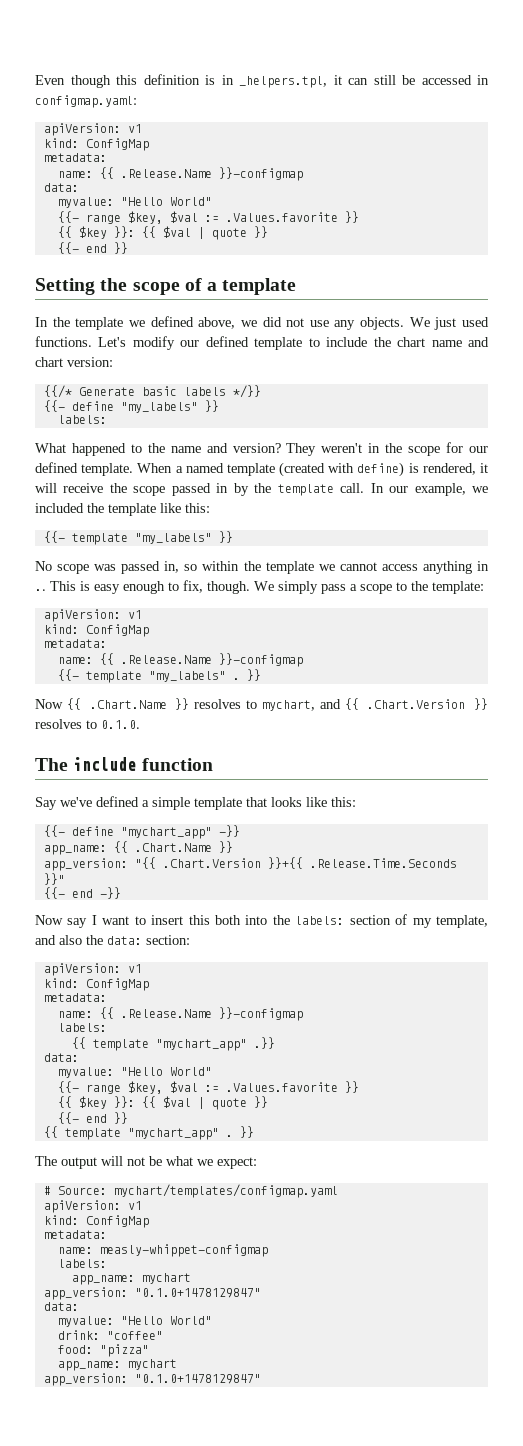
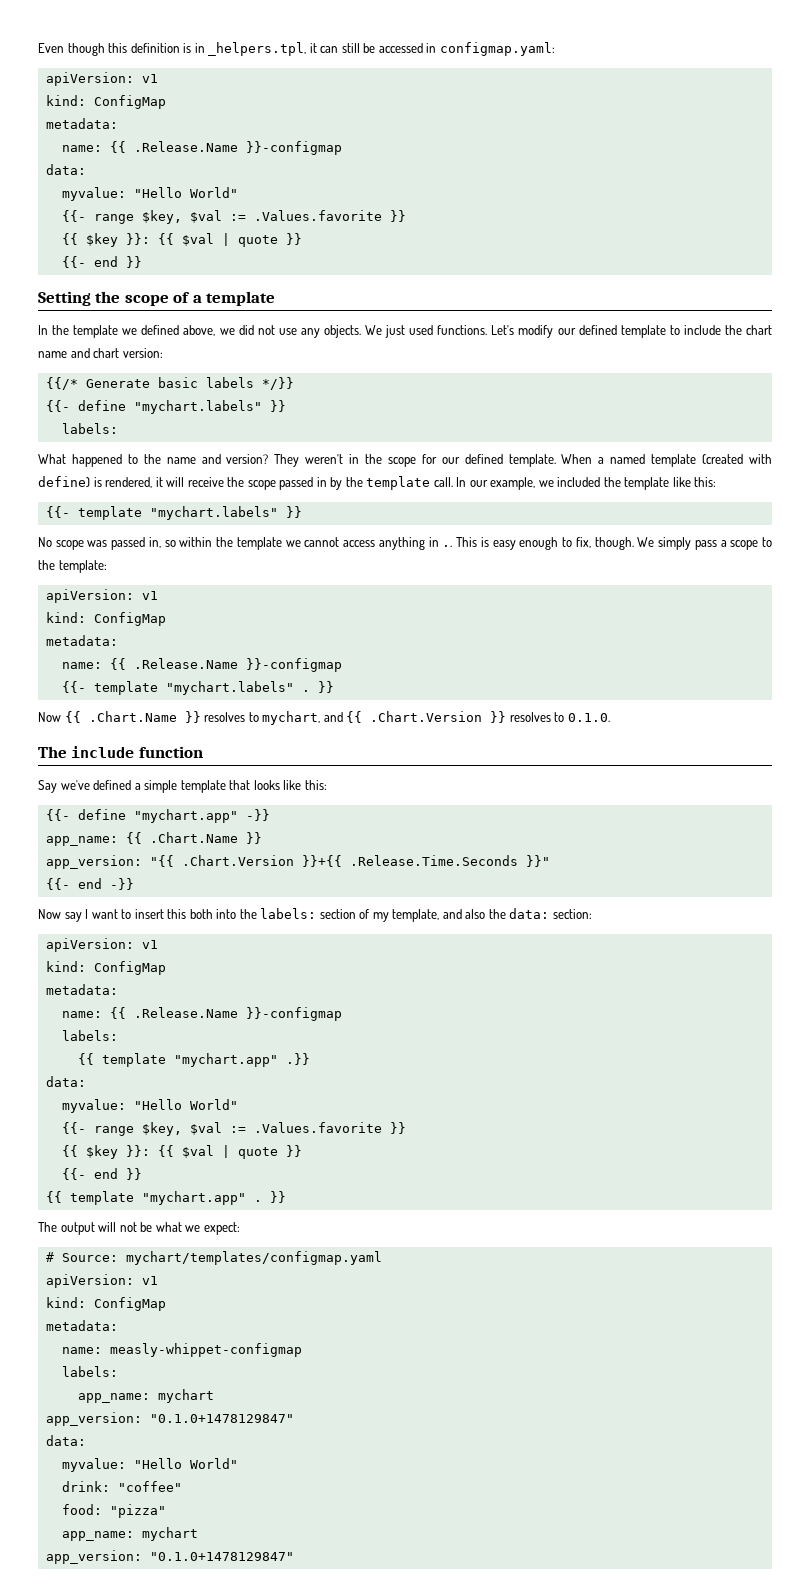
- {{- define "my_labels" }}
+ {{- define "mychart.labels" }}
- {{- template "my_labels" }}
+ {{- template "mychart.labels" }}
- {{- template "my_labels" .
+ {{- template "mychart.labels" .
- {{- define "mychart_app" -}}
+ {{- define "mychart.app" -}}
- {{ template "mychart_app" .}}
+ {{ template "mychart.app" .}}
- {{ template "mychart_app" .
+ {{ template "mychart.app" .

